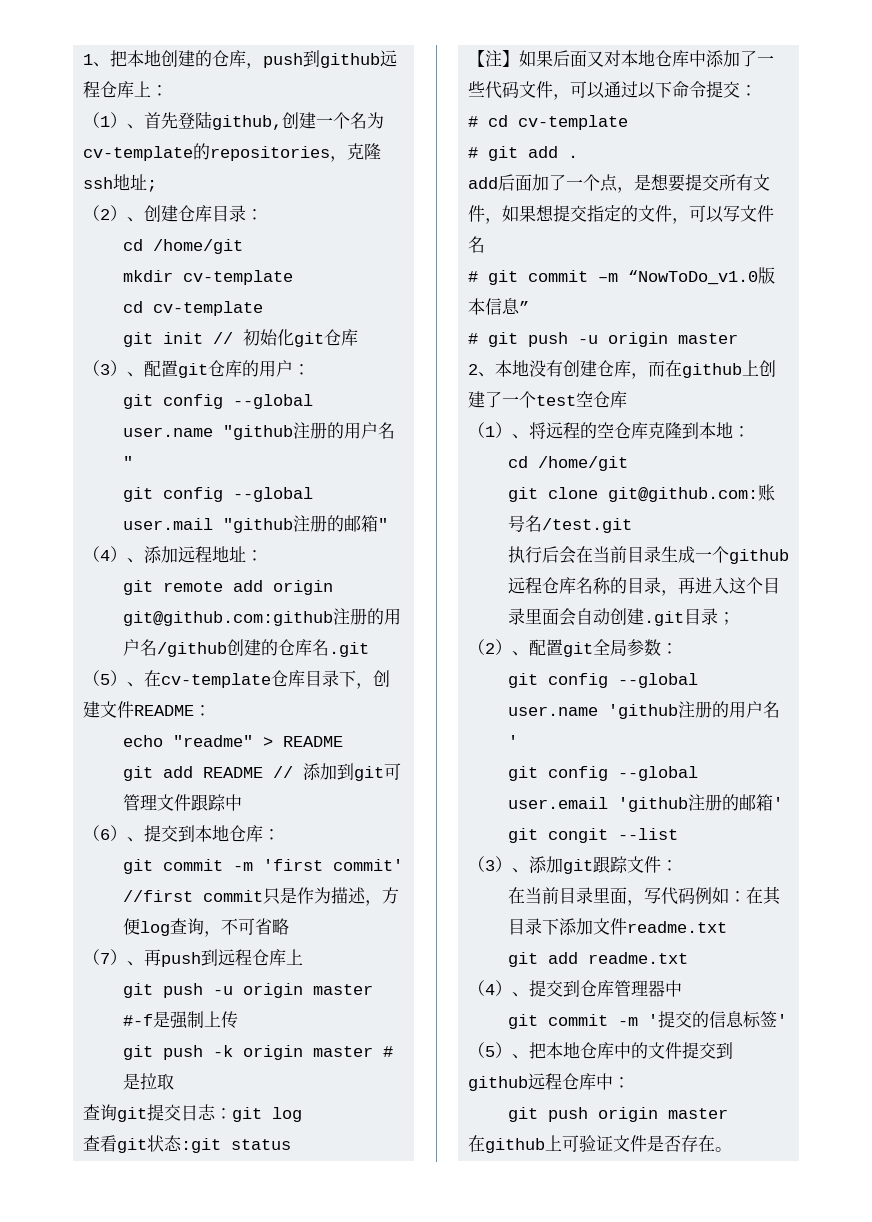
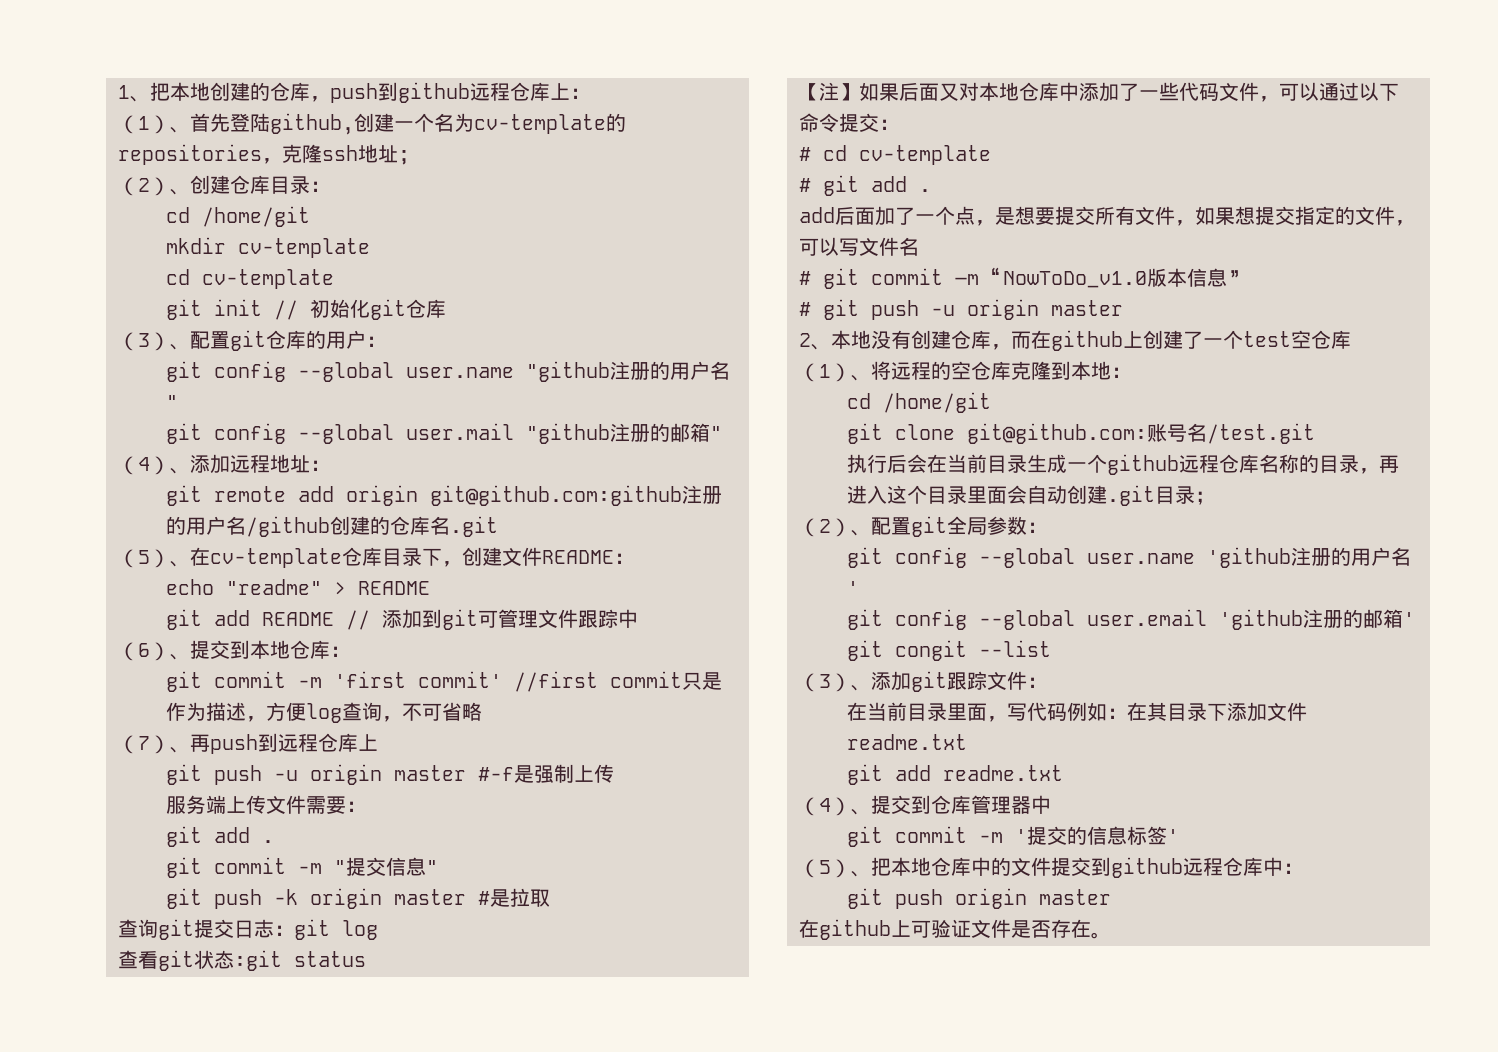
+ 服务端上传文件需要：
+ git add .
+ git commit -m "提交信息"

